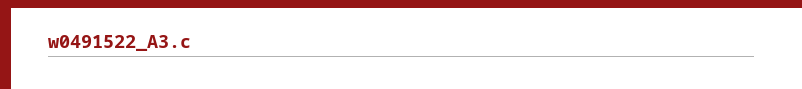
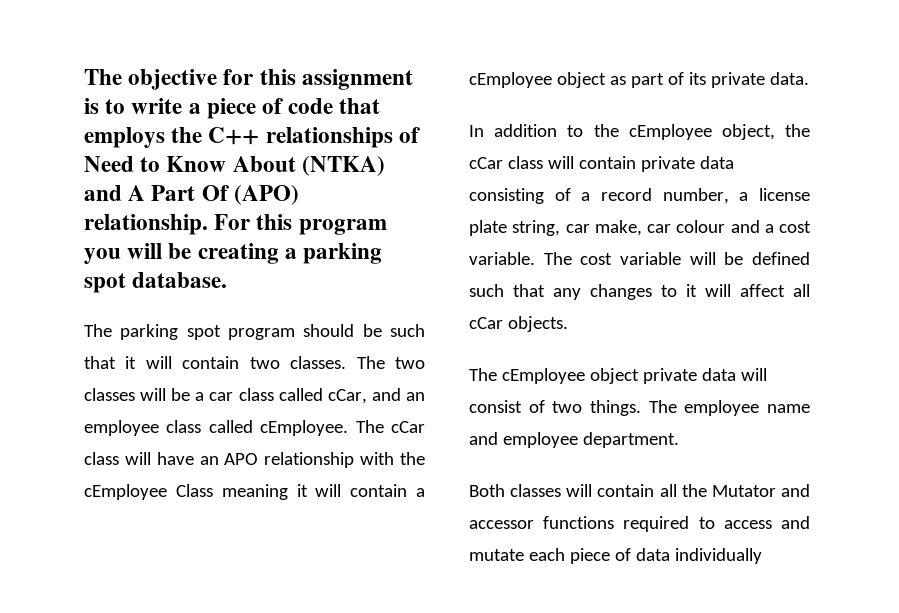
- w0491522_A3.c
+ The objective for this assignment is to write a piece of code that employs the C++ relationships of Need to Know About (NTKA) and A Part Of (APO) relationship. For this program you will be creating a parking spot database.
+ The parking spot program should be such that it will contain two classes. The two classes will be a car class called cCar, and an employee class called cEmployee. The cCar class will have an APO relationship with the cEmployee Class meaning it will contain a cEmployee object as part of its private data.
+ In addition to the cEmployee object, the cCar class will contain private data consisting of a record number, a license plate string, car make, car colour and a cost variable. The cost variable will be defined such that any changes to it will affect all cCar objects.
+ The cEmployee object private data will consist of two things. The employee name and employee department.
+ Both classes will contain all the Mutator and accessor functions required to access and mutate each piece of data individually

